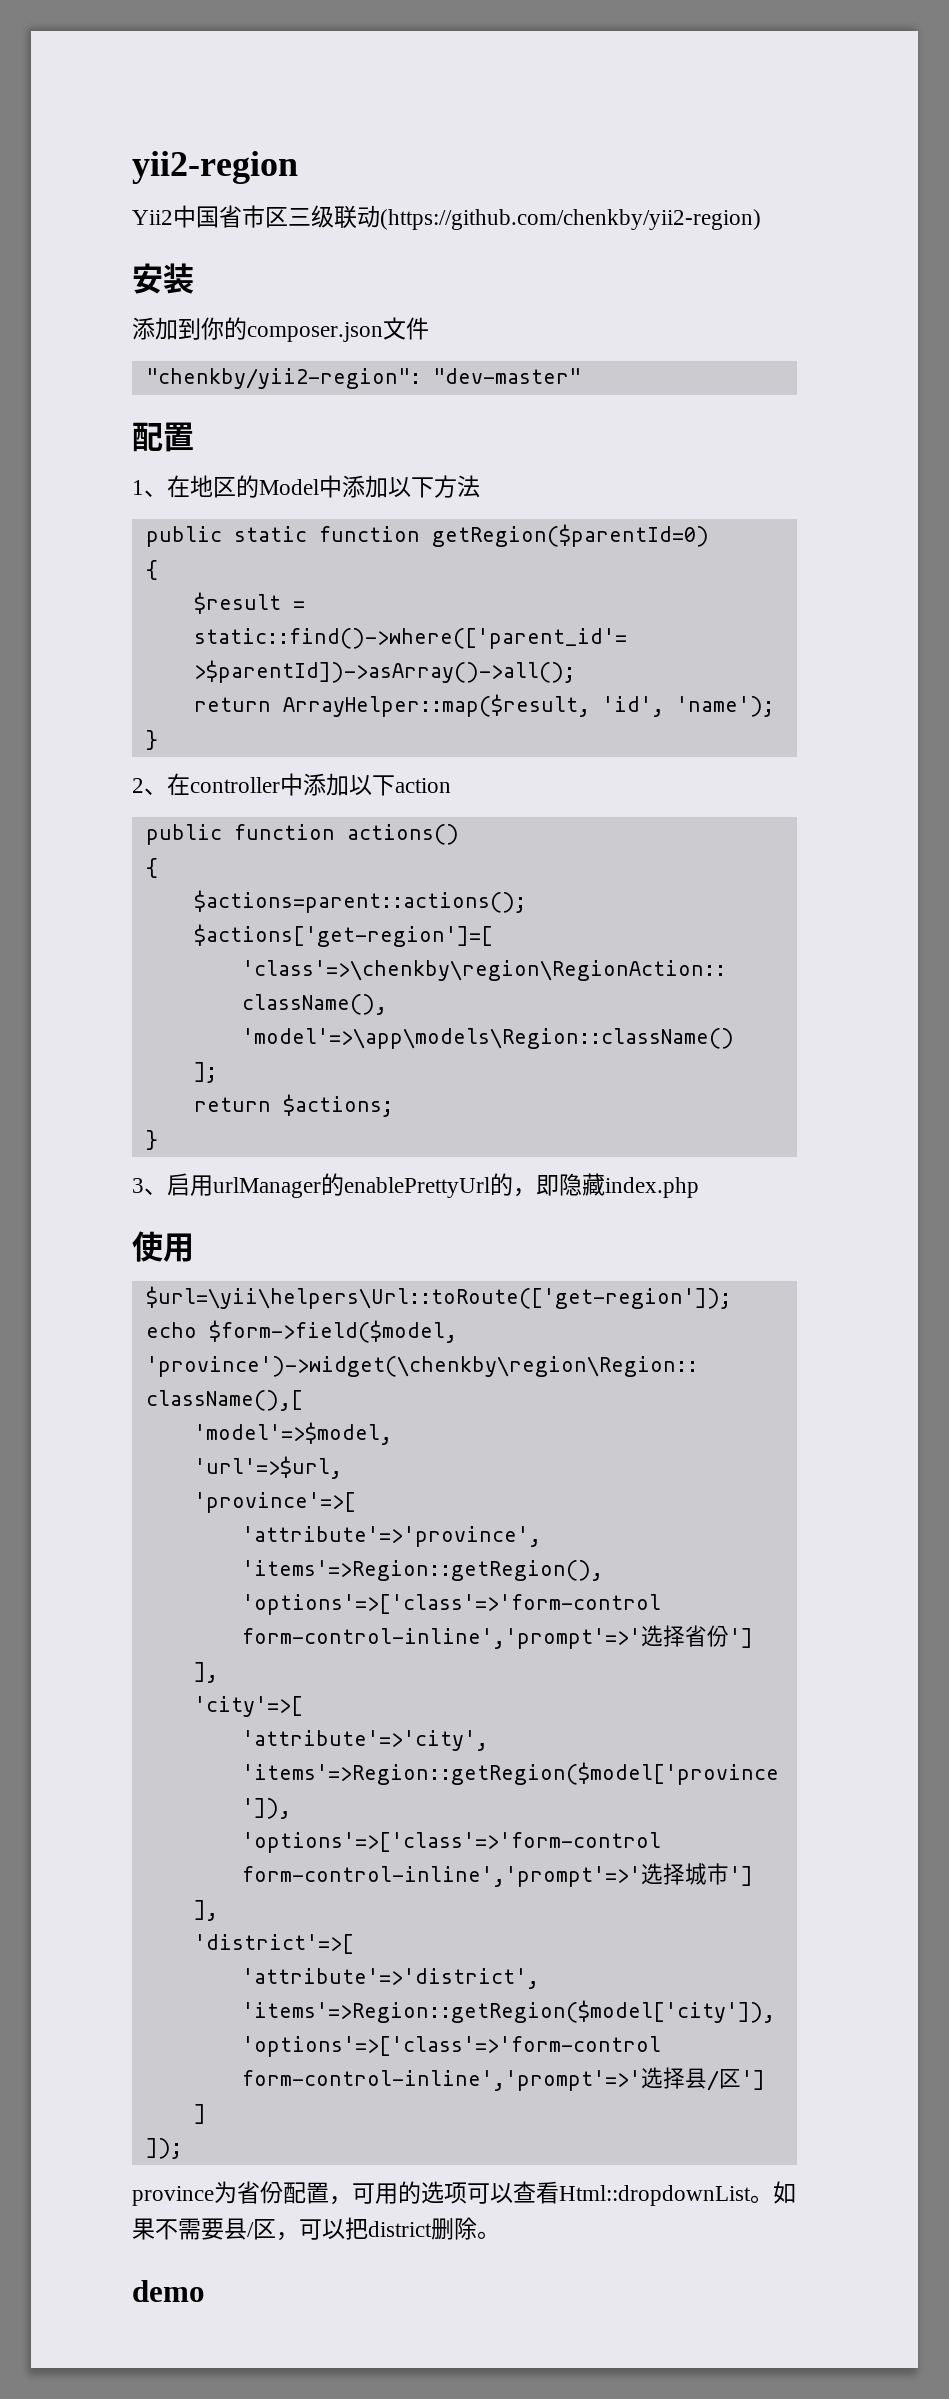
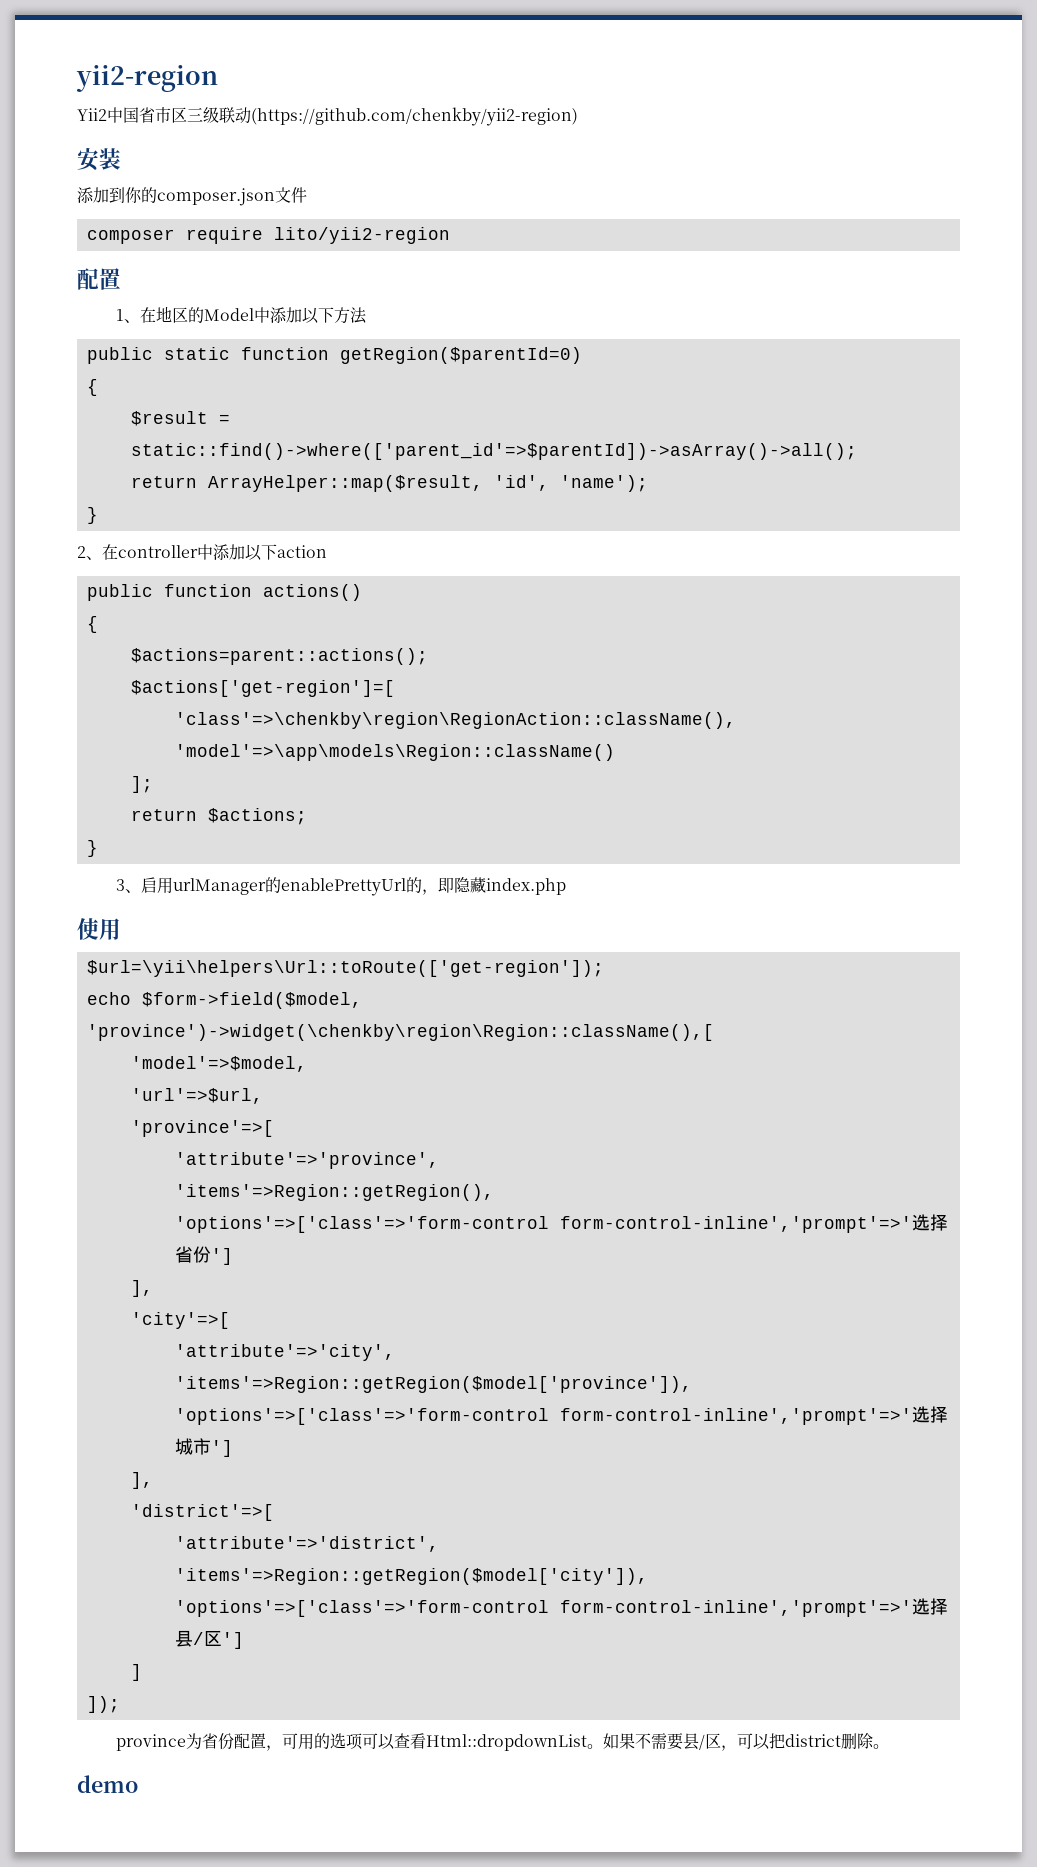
- "chenkby/yii2-region": "dev-master"
+ composer require lito/yii2-region

